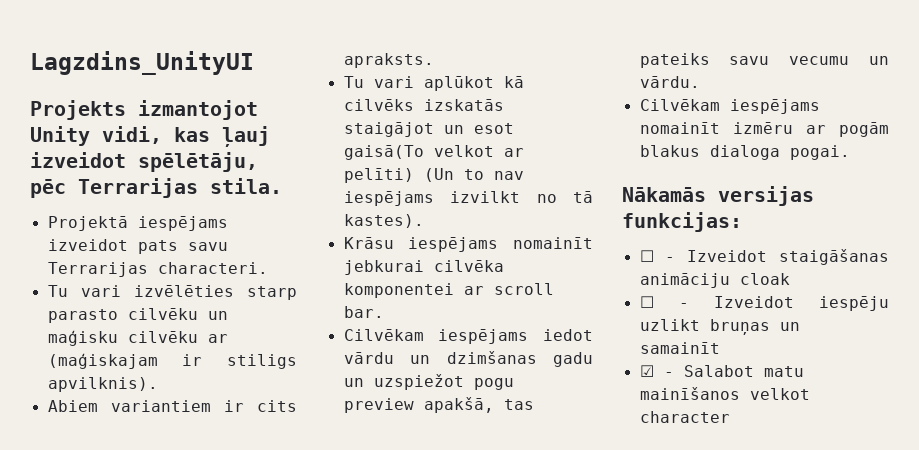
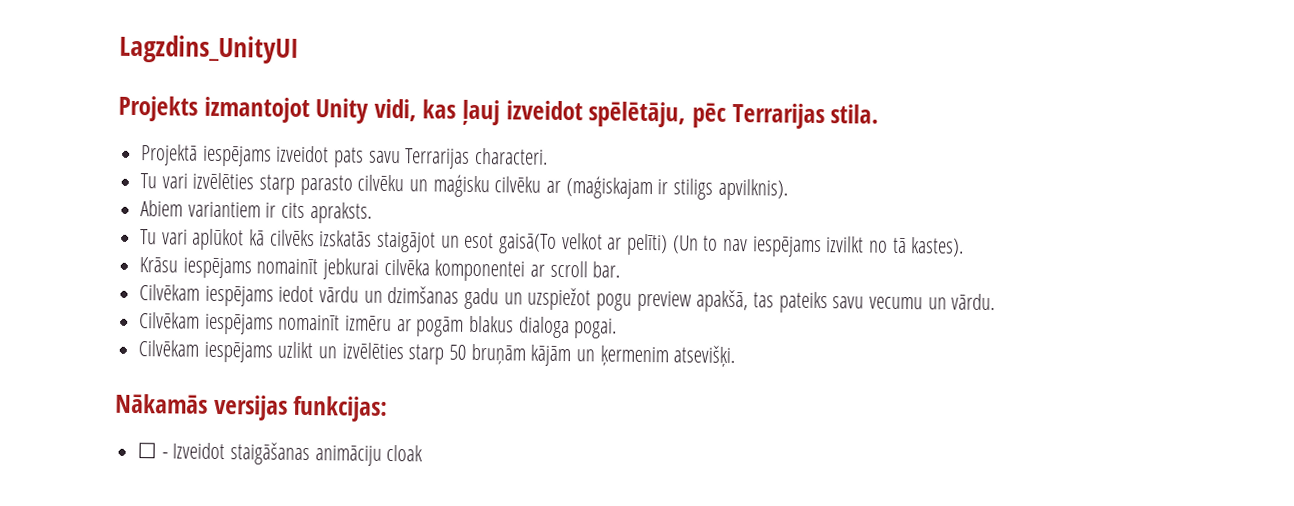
+ Cilvēkam iespējams uzlikt un izvēlēties starp 50 bruņām kājām un ķermenim atsevišķi.
- ☐ - Izveidot iespēju uzlikt bruņas un samainīt
- ☑ - Salabot matu mainīšanos velkot character

